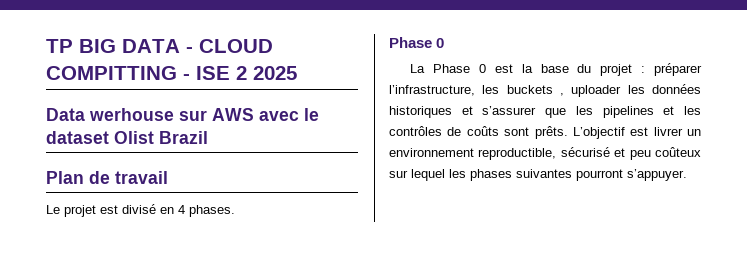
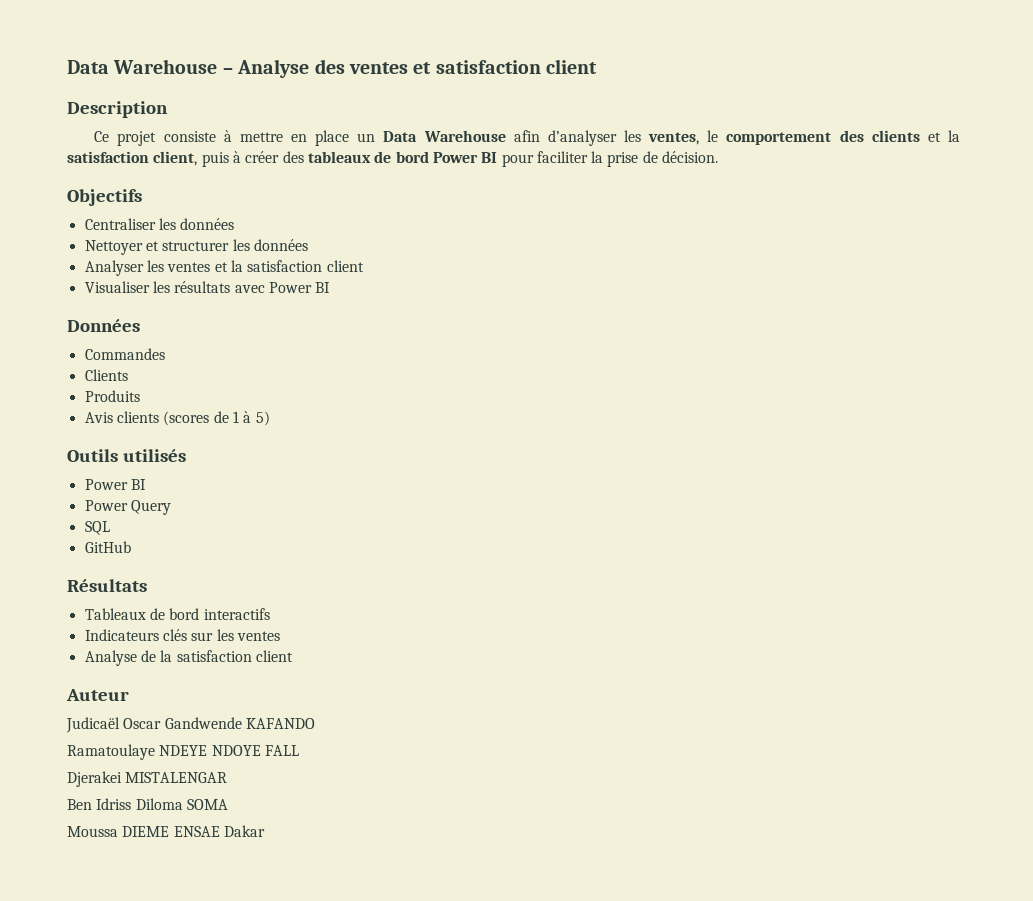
- TP BIG DATA - CLOUD COMPITTING - ISE 2 2025
- Data werhouse sur AWS avec le dataset Olist Brazil
- Plan de travail
- Le projet est divisé en 4 phases.
- Phase 0
- La Phase 0 est la base du projet : préparer l’infrastructure, les buckets , uploader les données historiques et s’assurer que les pipelines et les contrôles de coûts sont prêts. L’objectif est livrer un environnement reproductible, sécurisé et peu coûteux sur lequel les phases suivantes pourront s’appuyer.
+ Data Warehouse – Analyse des ventes et satisfaction client
+ Description
+ Ce projet consiste à mettre en place un Data Warehouse afin d’analyser les ventes, le comportement des clients et la satisfaction client, puis à créer des tableaux de bord Power BI pour faciliter la prise de décision.
+ Objectifs
+ Centraliser les données
+ Nettoyer et structurer les données
+ Analyser les ventes et la satisfaction client
+ Visualiser les résultats avec Power BI
+ Données
+ Commandes
+ Clients
+ Produits
+ Avis clients (scores de 1 à 5)
+ Outils utilisés
+ Power BI
+ Power Query
+ SQL
+ GitHub
+ Résultats
+ Tableaux de bord interactifs
+ Indicateurs clés sur les ventes
+ Analyse de la satisfaction client
+ Auteur
+ Judicaël Oscar Gandwende KAFANDO
+ Ramatoulaye NDEYE NDOYE FALL
+ Djerakei MISTALENGAR
+ Ben Idriss Diloma SOMA
+ Moussa DIEME ENSAE Dakar

